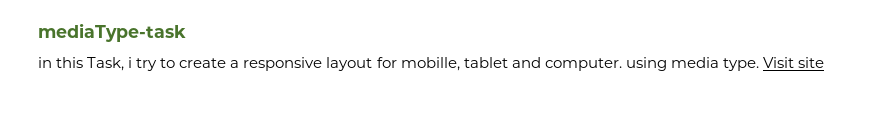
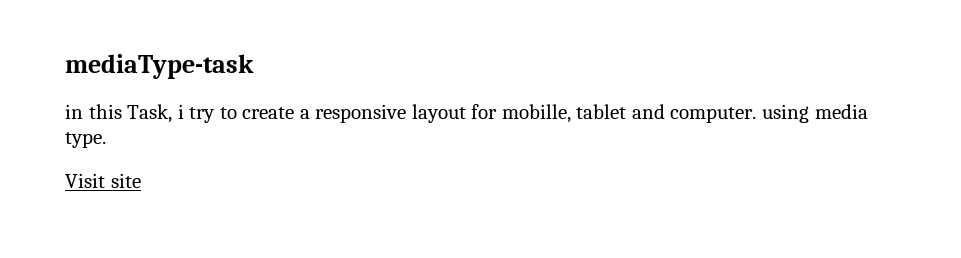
- in this Task, i try to create a responsive layout for mobille, tablet and computer. using media type. Visit site
+ in this Task, i try to create a responsive layout for mobille, tablet and computer. using media type.
+ Visit site

